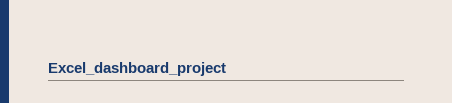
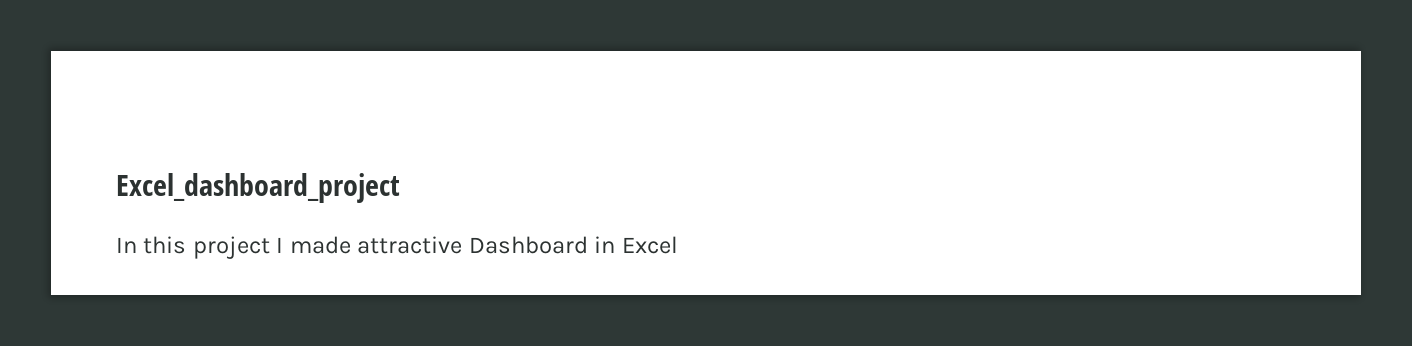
+ In this project I made attractive Dashboard in Excel

